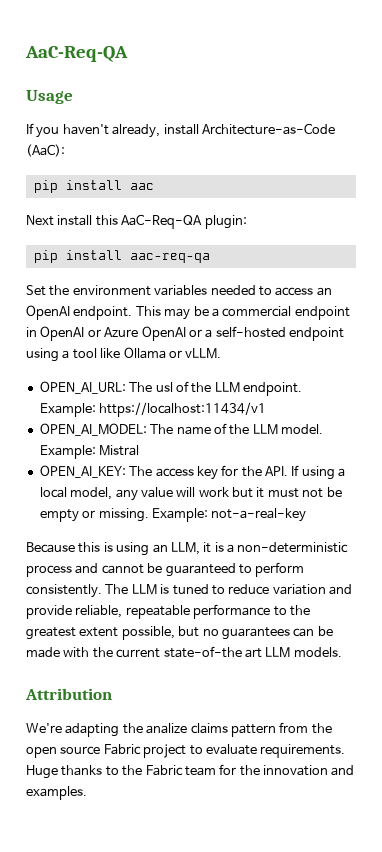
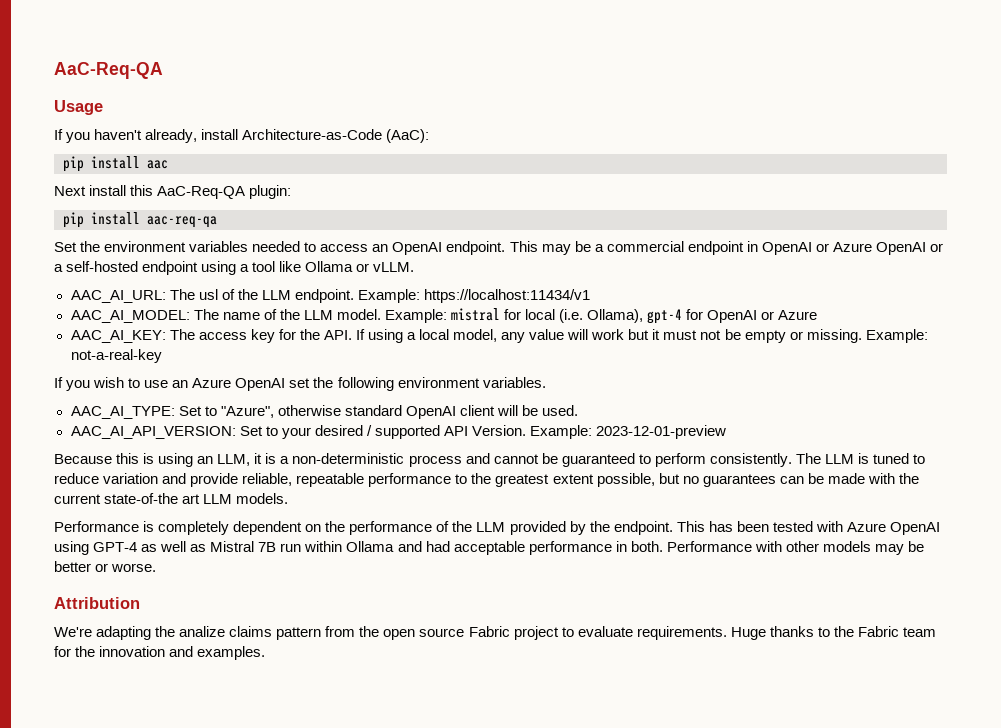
- OPEN_AI_URL: The usl of the LLM endpoint.
+ AAC_AI_URL: The usl of the LLM endpoint.
- OPEN_AI_MODEL: The name of the LLM model.
+ AAC_AI_MODEL: The name of the LLM model.
- Example: Mistral
- OPEN_AI_KEY: The access key for the API. If using a local model, any value will work but it must not be empty or missing.
+ Example: mistral for local (i.e. Ollama), gpt-4 for OpenAI or Azure
+ AAC_AI_KEY: The access key for the API. If using a local model, any value will work but it must not be empty or missing.
+ If you wish to use an Azure OpenAI set the following environment variables.
+ AAC_AI_TYPE: Set to "Azure", otherwise standard OpenAI client will be used.
+ AAC_AI_API_VERSION: Set to your desired / supported API Version. Example: 2023-12-01-preview
+ Performance is completely dependent on the performance of the LLM provided by the endpoint. This has been tested with Azure OpenAI using GPT-4 as well as Mistral 7B run within Ollama and had acceptable performance in both. Performance with other models may be better or worse.

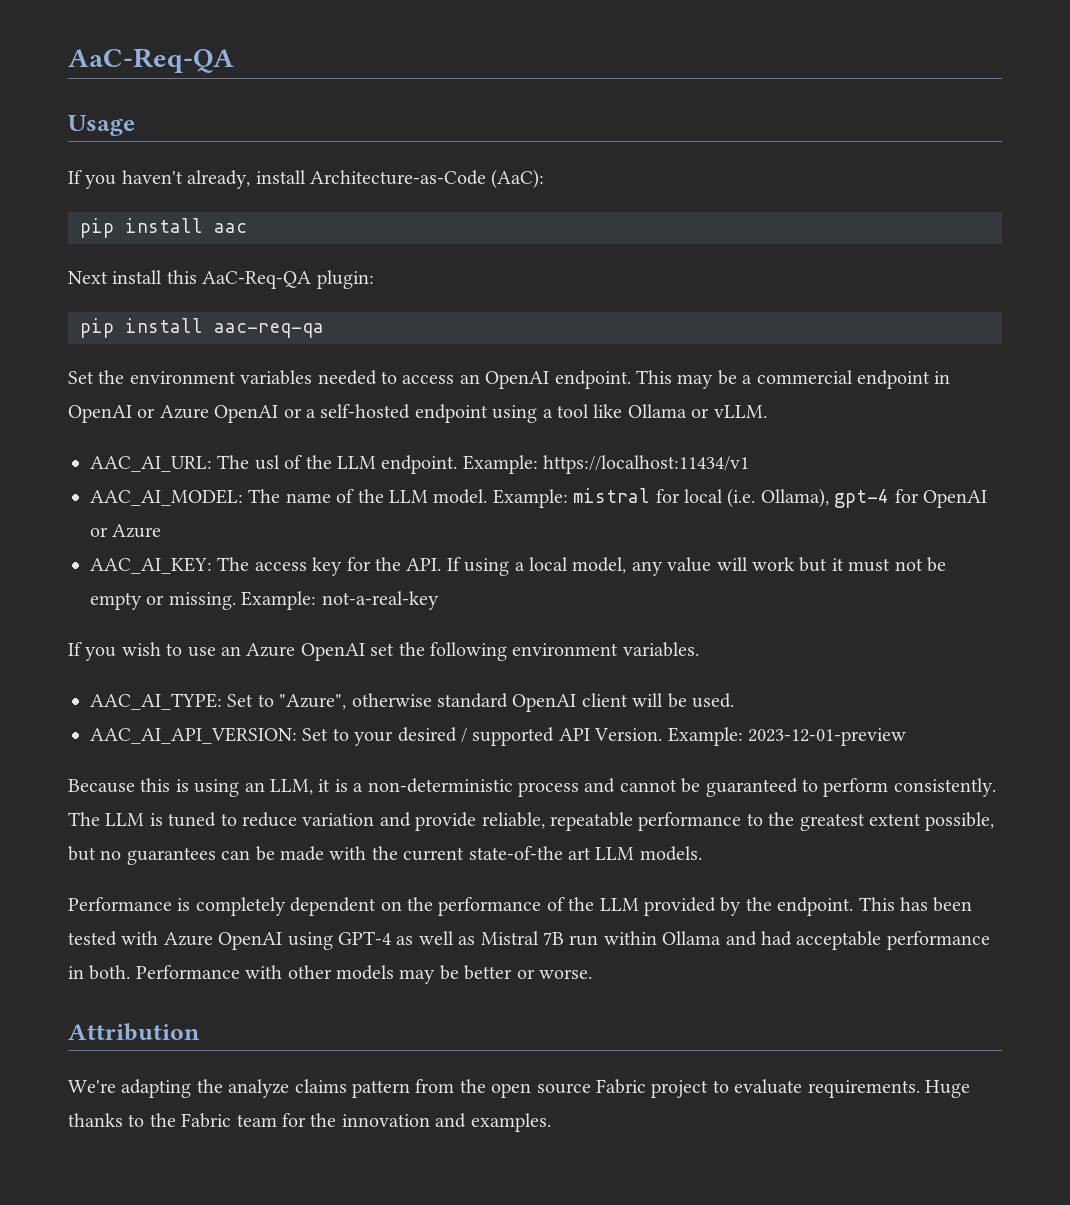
- We're adapting the analize claims pattern from the open source Fabric project to evaluate requirements.
+ We're adapting the analyze claims pattern from the open source Fabric project to evaluate requirements.

